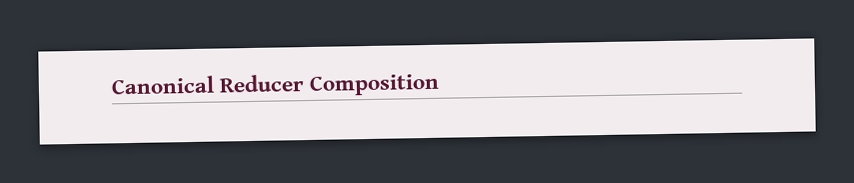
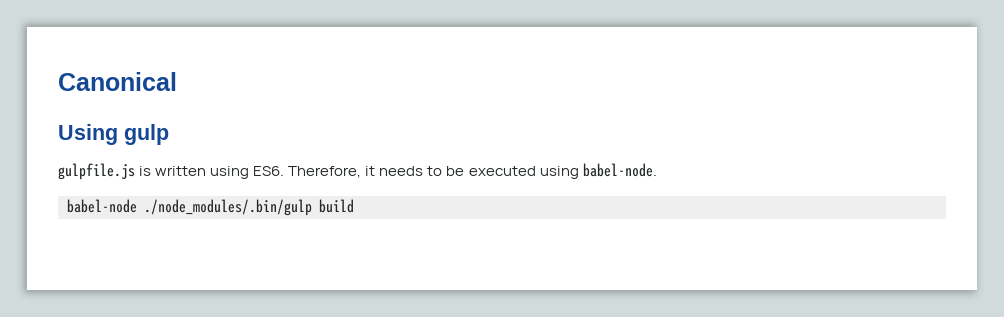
- Canonical Reducer Composition
+ Canonical
+ Using gulp
+ gulpfile.js is written using ES6. Therefore, it needs to be executed using babel-node.
+ babel-node ./node_modules/.bin/gulp build

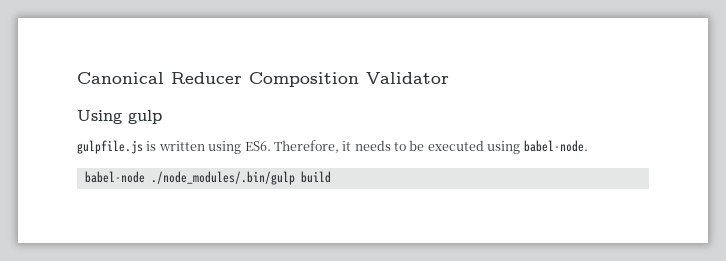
- Canonical
+ Canonical Reducer Composition Validator

